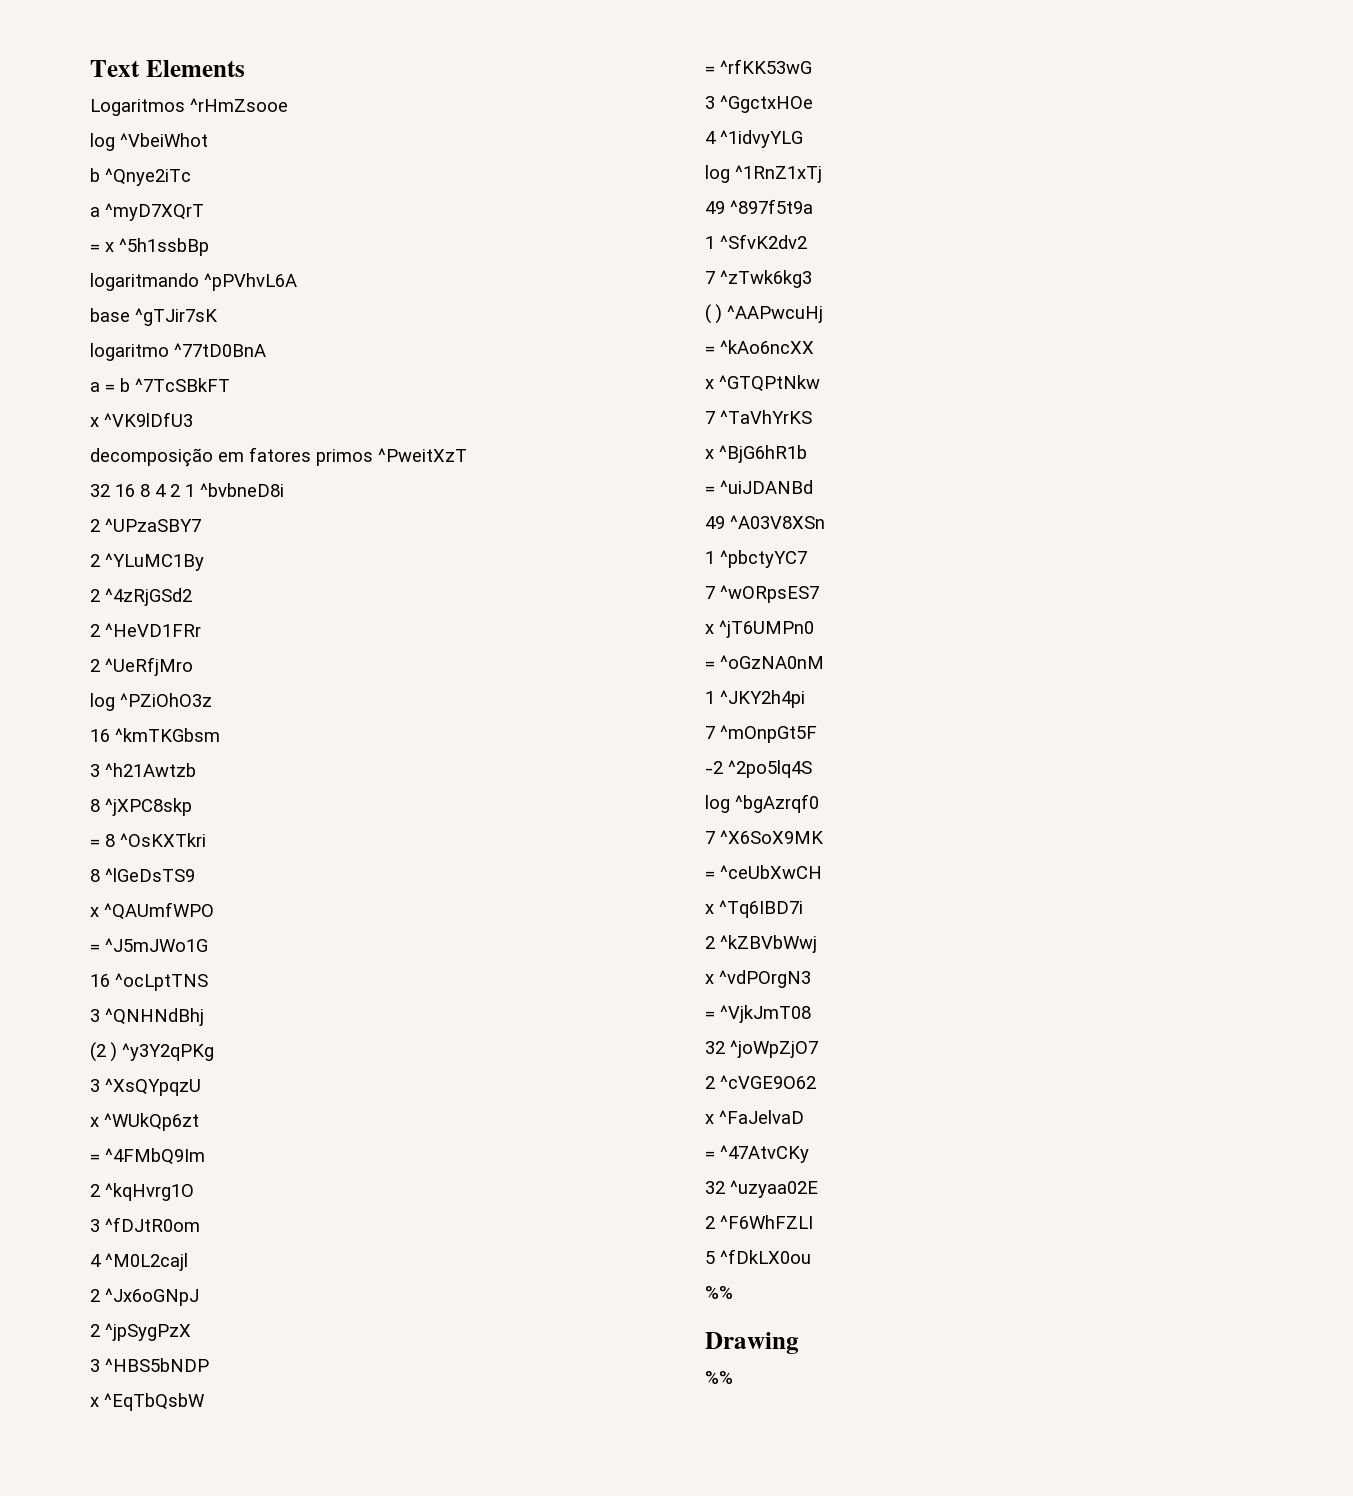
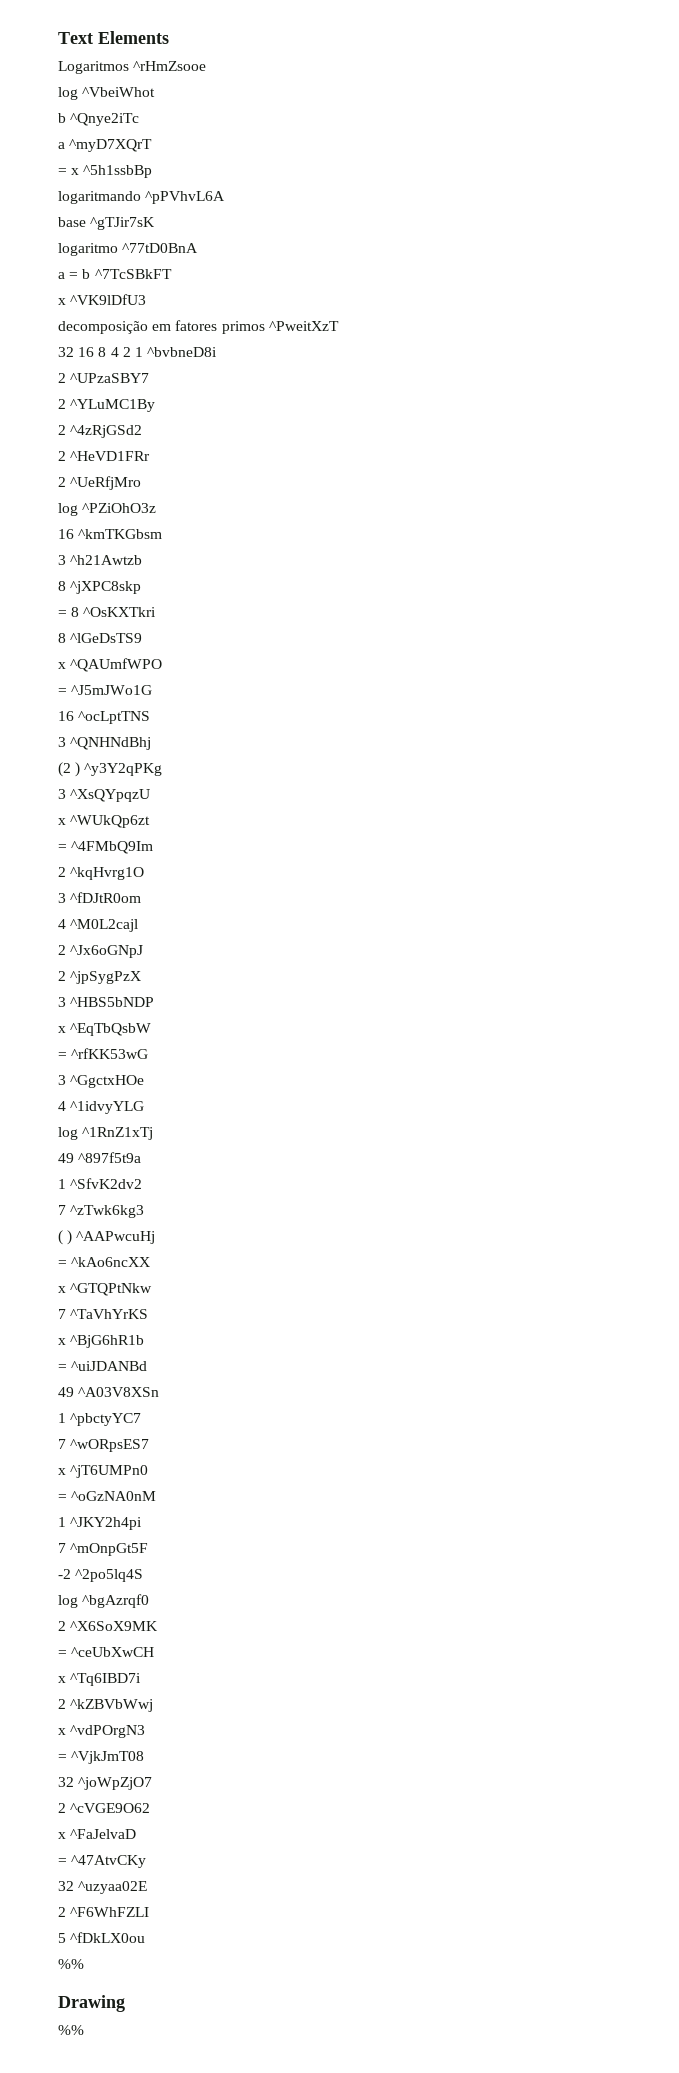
- 7 ^X6SoX9MK
+ 2 ^X6SoX9MK

